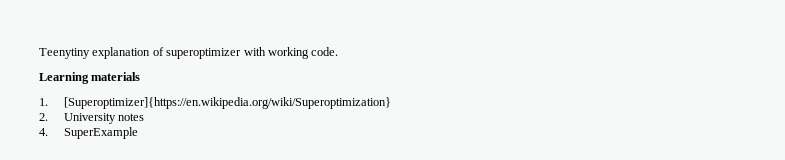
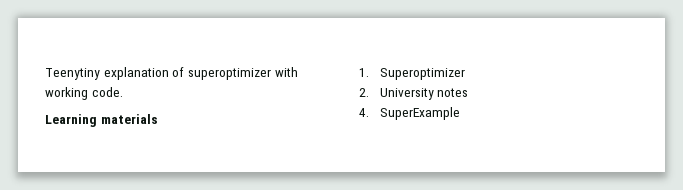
- 1. [Superoptimizer]{https://en.wikipedia.org/wiki/Superoptimization}
+ 1. Superoptimizer

